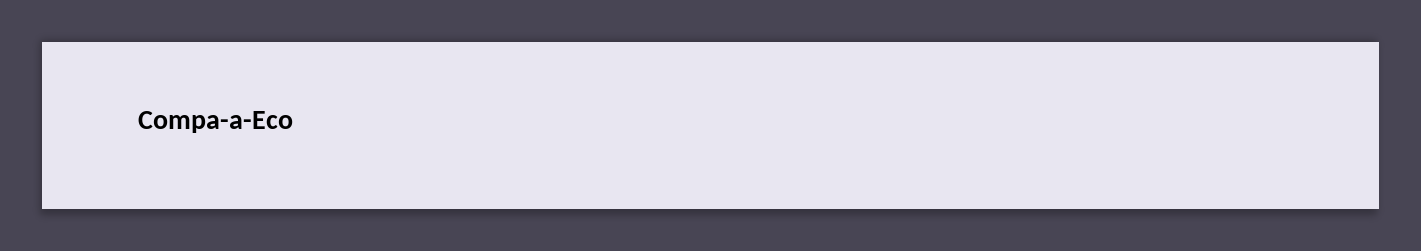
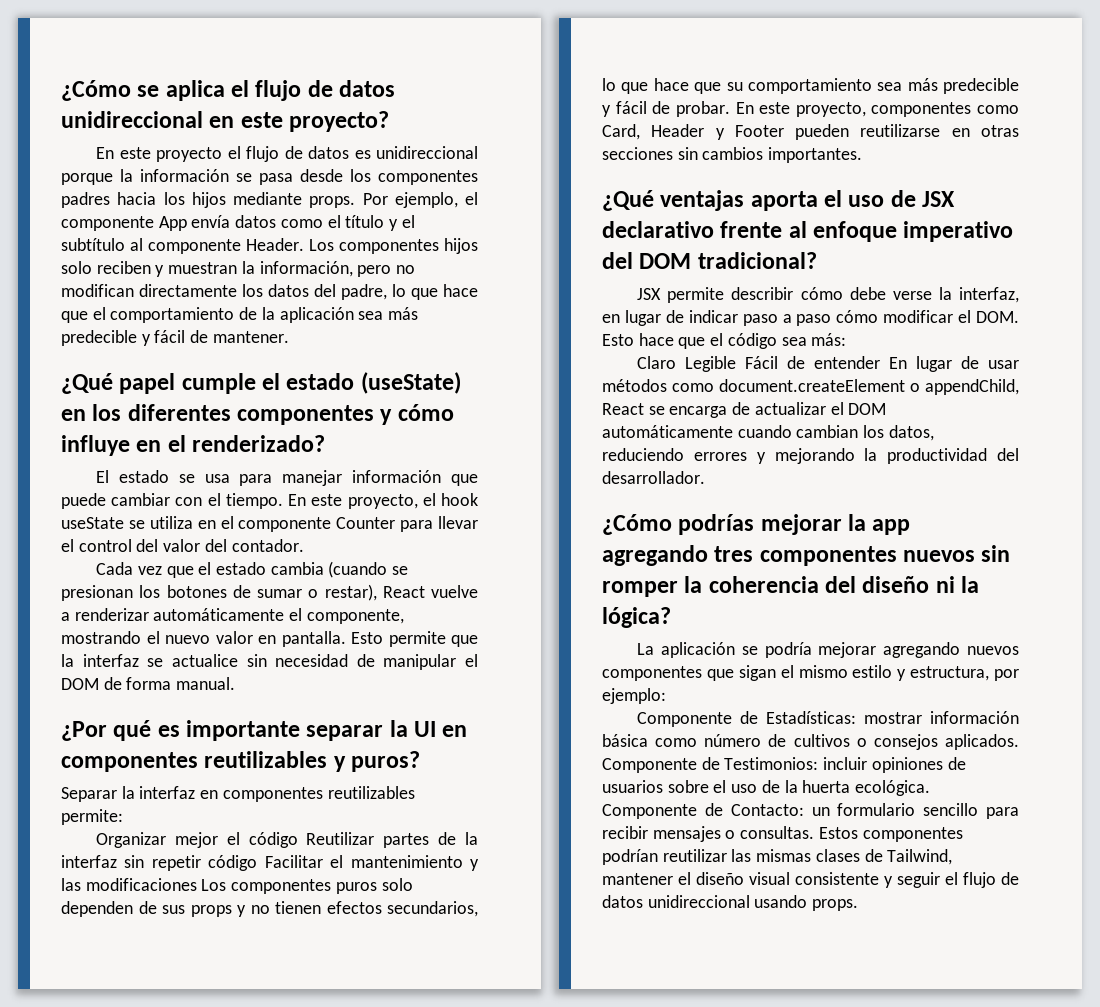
- Compa-a-Eco
+ ¿Cómo se aplica el flujo de datos unidireccional en este proyecto?
+ En este proyecto el flujo de datos es unidireccional porque la información se pasa desde los componentes padres hacia los hijos mediante props. Por ejemplo, el componente App envía datos como el título y el subtítulo al componente Header. Los componentes hijos solo reciben y muestran la información, pero no modifican directamente los datos del padre, lo que hace que el comportamiento de la aplicación sea más predecible y fácil de mantener.
+ ¿Qué papel cumple el estado (useState) en los diferentes componentes y cómo influye en el renderizado?
+ El estado se usa para manejar información que puede cambiar con el tiempo. En este proyecto, el hook useState se utiliza en el componente Counter para llevar el control del valor del contador.
+ Cada vez que el estado cambia (cuando se presionan los botones de sumar o restar), React vuelve a renderizar automáticamente el componente, mostrando el nuevo valor en pantalla. Esto permite que la interfaz se actualice sin necesidad de manipular el DOM de forma manual.
+ ¿Por qué es importante separar la UI en componentes reutilizables y puros?
+ Separar la interfaz en componentes reutilizables permite:
+ Organizar mejor el código Reutilizar partes de la interfaz sin repetir código Facilitar el mantenimiento y las modificaciones Los componentes puros solo dependen de sus props y no tienen efectos secundarios, lo que hace que su comportamiento sea más predecible y fácil de probar. En este proyecto, componentes como Card, Header y Footer pueden reutilizarse en otras secciones sin cambios importantes.
+ ¿Qué ventajas aporta el uso de JSX declarativo frente al enfoque imperativo del DOM tradicional?
+ JSX permite describir cómo debe verse la interfaz, en lugar de indicar paso a paso cómo modificar el DOM. Esto hace que el código sea más:
+ Claro Legible Fácil de entender En lugar de usar métodos como document.createElement o appendChild, React se encarga de actualizar el DOM automáticamente cuando cambian los datos, reduciendo errores y mejorando la productividad del desarrollador.
+ ¿Cómo podrías mejorar la app agregando tres componentes nuevos sin romper la coherencia del diseño ni la lógica?
+ La aplicación se podría mejorar agregando nuevos componentes que sigan el mismo estilo y estructura, por ejemplo:
+ Componente de Estadísticas: mostrar información básica como número de cultivos o consejos aplicados. Componente de Testimonios: incluir opiniones de usuarios sobre el uso de la huerta ecológica. Componente de Contacto: un formulario sencillo para recibir mensajes o consultas. Estos componentes podrían reutilizar las mismas clases de Tailwind, mantener el diseño visual consistente y seguir el flujo de datos unidireccional usando props.

